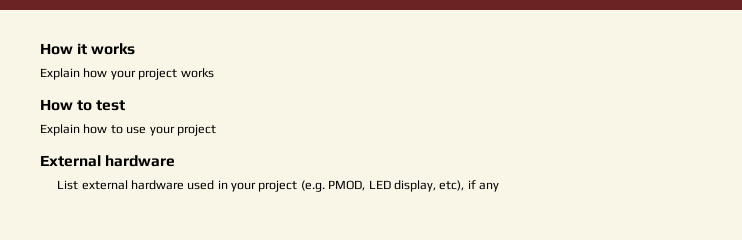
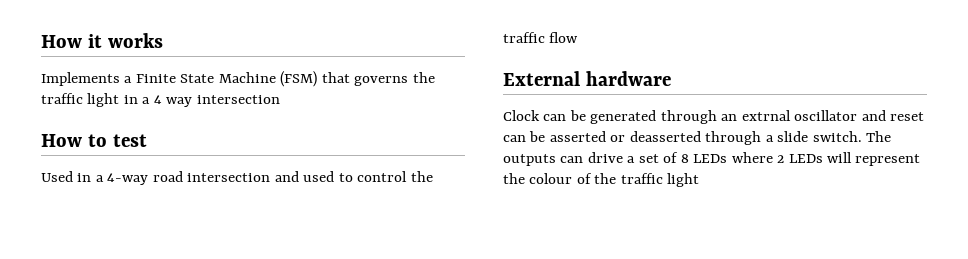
- Explain how your project works
+ Implements a Finite State Machine (FSM) that governs the traffic light in a 4 way intersection
  How to test
- Explain how to use your project
+ Used in a 4-way road intersection and used to control the traffic flow
  External hardware
- List external hardware used in your project (e.g. PMOD, LED display, etc), if any
+ Clock can be generated through an extrnal oscillator and reset can be asserted or deasserted through a slide switch. The outputs can drive a set of 8 LEDs where 2 LEDs will represent the colour of the traffic light

